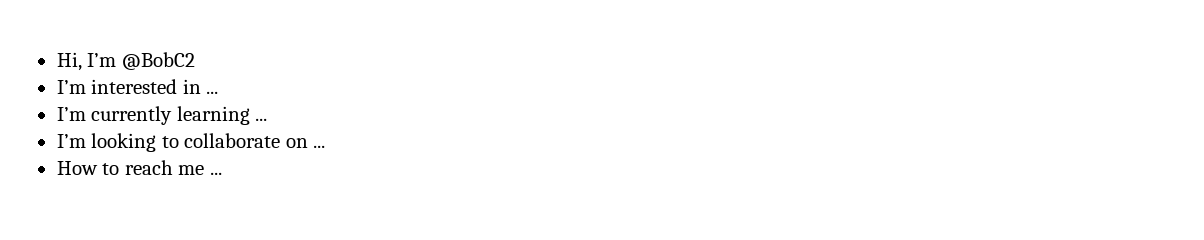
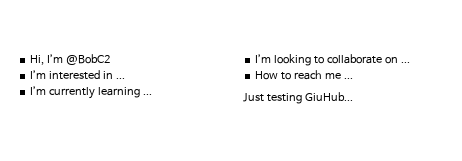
+ Just testing GiuHub...

